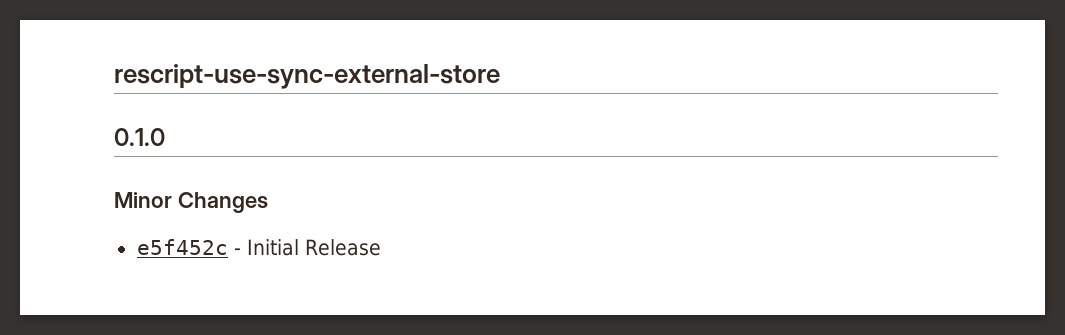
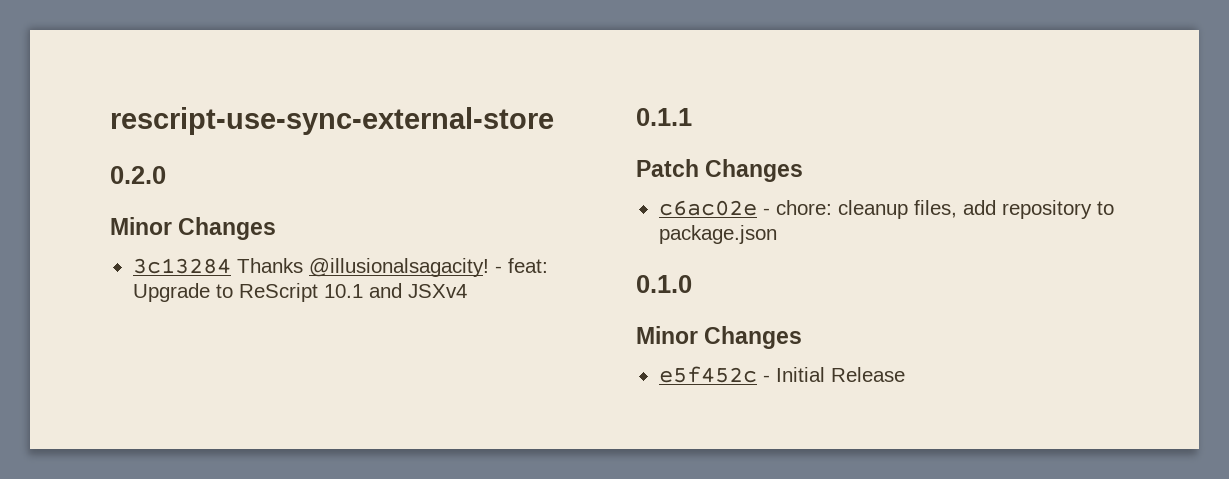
+ 0.2.0
+ Minor Changes
+ 3c13284 Thanks @illusionalsagacity! - feat: Upgrade to ReScript 10.1 and JSXv4
+ 0.1.1
+ Patch Changes
+ c6ac02e - chore: cleanup files, add repository to package.json

